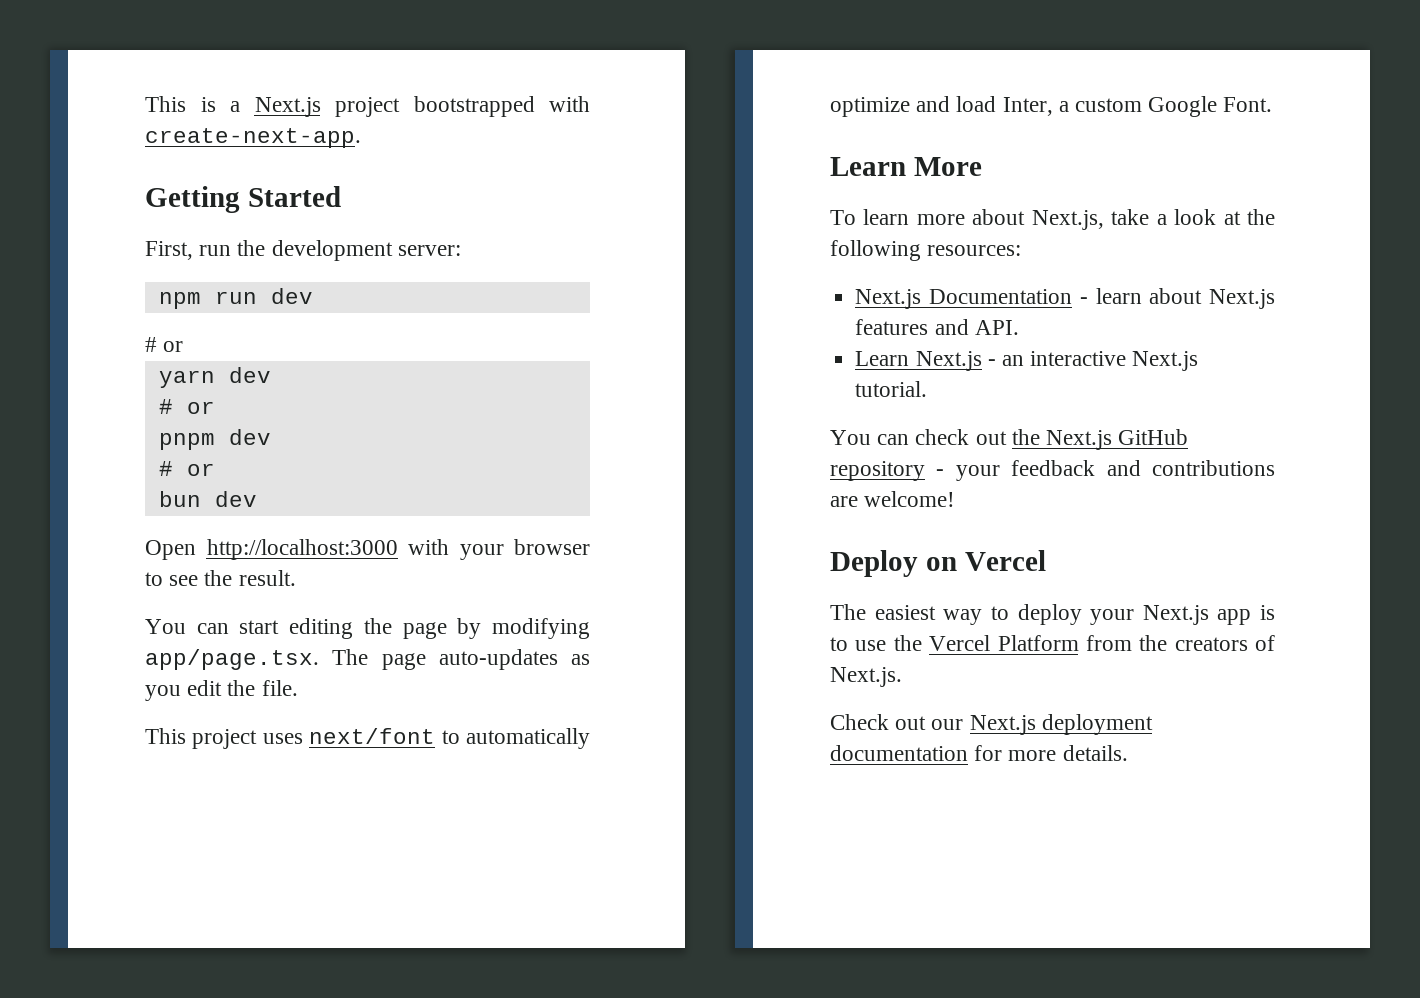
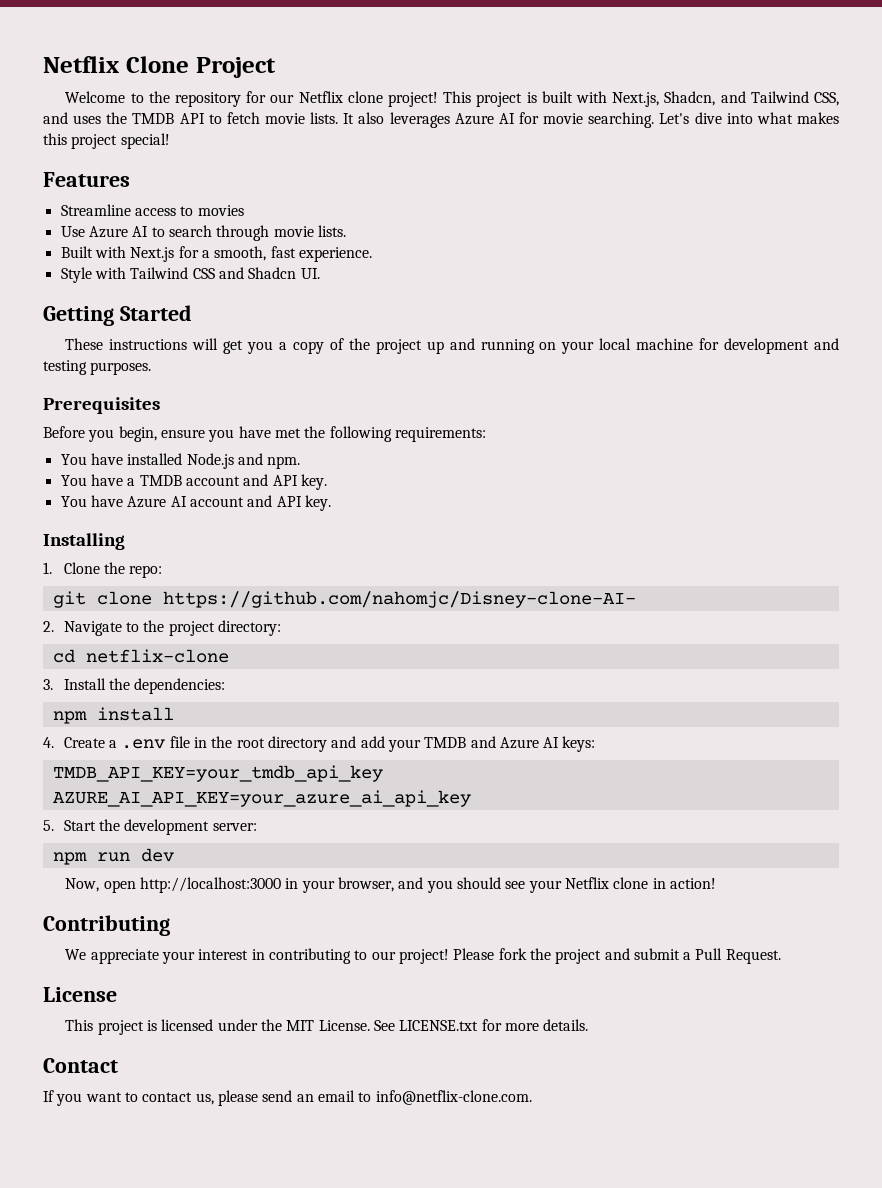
- This is a Next.js project bootstrapped with create-next-app.
+ Netflix Clone Project
+ Welcome to the repository for our Netflix clone project! This project is built with Next.js, Shadcn, and Tailwind CSS, and uses the TMDB API to fetch movie lists. It also leverages Azure AI for movie searching. Let's dive into what makes this project special!
+ Features
+ Streamline access to movies
+ Use Azure AI to search through movie lists.
+ Built with Next.js for a smooth, fast experience.
+ Style with Tailwind CSS and Shadcn UI.
  Getting Started
- First, run the development server:
+ These instructions will get you a copy of the project up and running on your local machine for development and testing purposes.
+ Prerequisites
+ Before you begin, ensure you have met the following requirements:
+ You have installed Node.js and npm.
+ You have a TMDB account and API key.
+ You have Azure AI account and API key.
+ Installing
+ 1. Clone the repo:
+ git clone https://github.com/nahomjc/Disney-clone-AI-
+ 2. Navigate to the project directory:
+ cd netflix-clone
+ 3. Install the dependencies:
+ npm install
+ 4. Create a .env file in the root directory and add your TMDB and Azure AI keys:
+ TMDB_API_KEY=your_tmdb_api_key
+ AZURE_AI_API_KEY=your_azure_ai_api_key
+ 5. Start the development server:
  npm run dev
- # or
- yarn dev
- # or
- pnpm dev
- # or
- bun dev
- Open http://localhost:3000 with your browser to see the result.
- You can start editing the page by modifying app/page.tsx. The page auto-updates as you edit the file.
- This project uses next/font to automatically optimize and load Inter, a custom Google Font.
- Learn More
- To learn more about Next.js, take a look at the following resources:
- Next.js Documentation - learn about Next.js features and API.
- Learn Next.js - an interactive Next.js tutorial.
- You can check out the Next.js GitHub repository - your feedback and contributions are welcome!
- Deploy on Vercel
- The easiest way to deploy your Next.js app is to use the Vercel Platform from the creators of Next.js.
- Check out our Next.js deployment documentation for more details.
+ Now, open http://localhost:3000 in your browser, and you should see your Netflix clone in action!
+ Contributing
+ We appreciate your interest in contributing to our project! Please fork the project and submit a Pull Request.
+ License
+ This project is licensed under the MIT License. See LICENSE.txt for more details.
+ Contact
+ If you want to contact us, please send an email to info@netflix-clone.com.

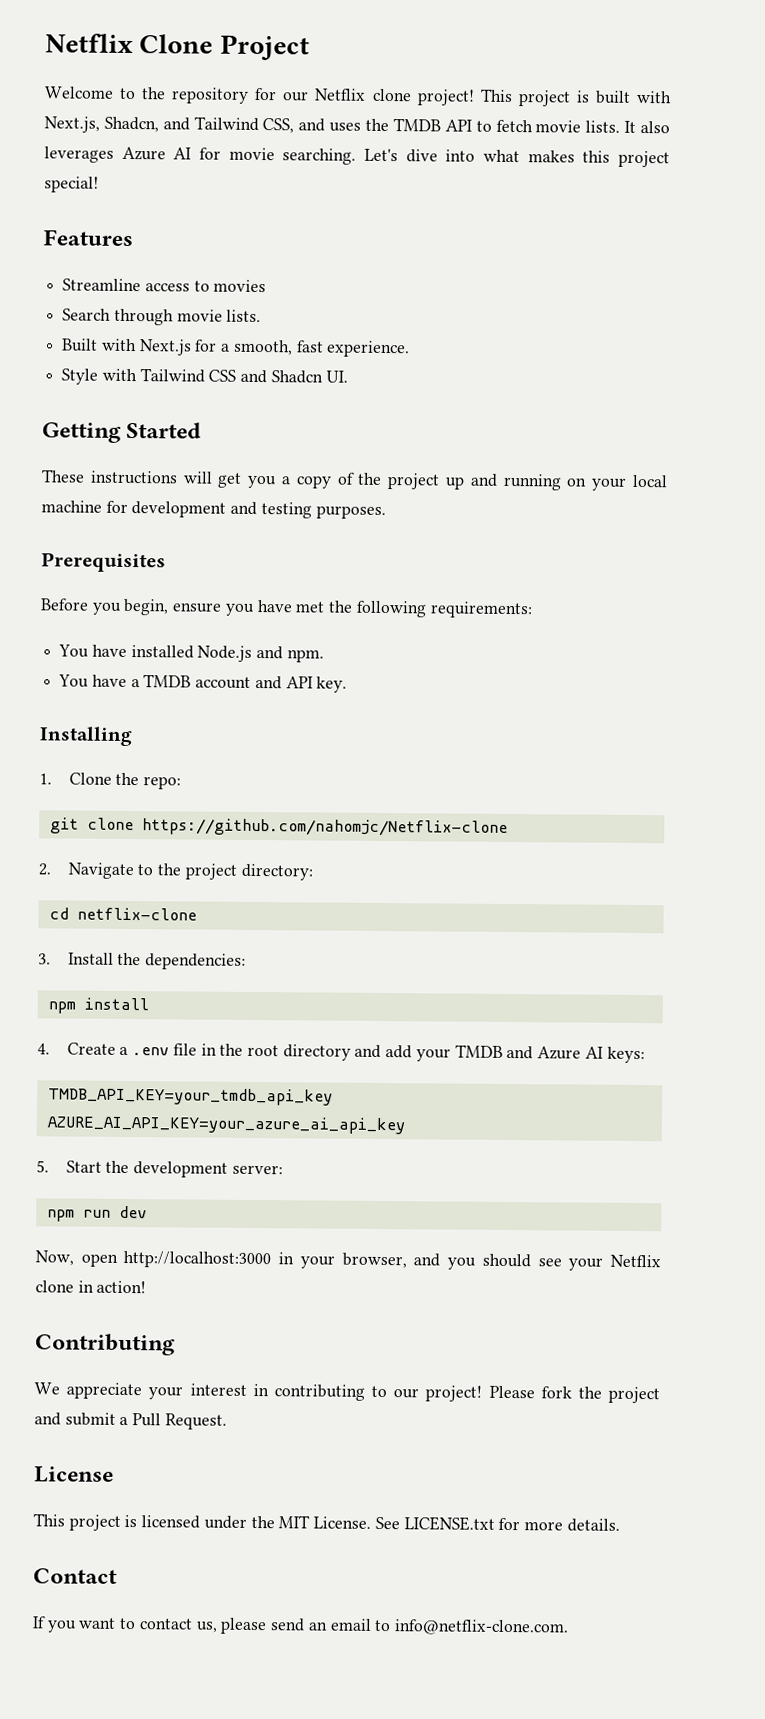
- Use Azure AI to search through movie lists.
+ Search through movie lists.
- You have Azure AI account and API key.
- git clone https://github.com/nahomjc/Disney-clone-AI-
+ git clone https://github.com/nahomjc/Netflix-clone

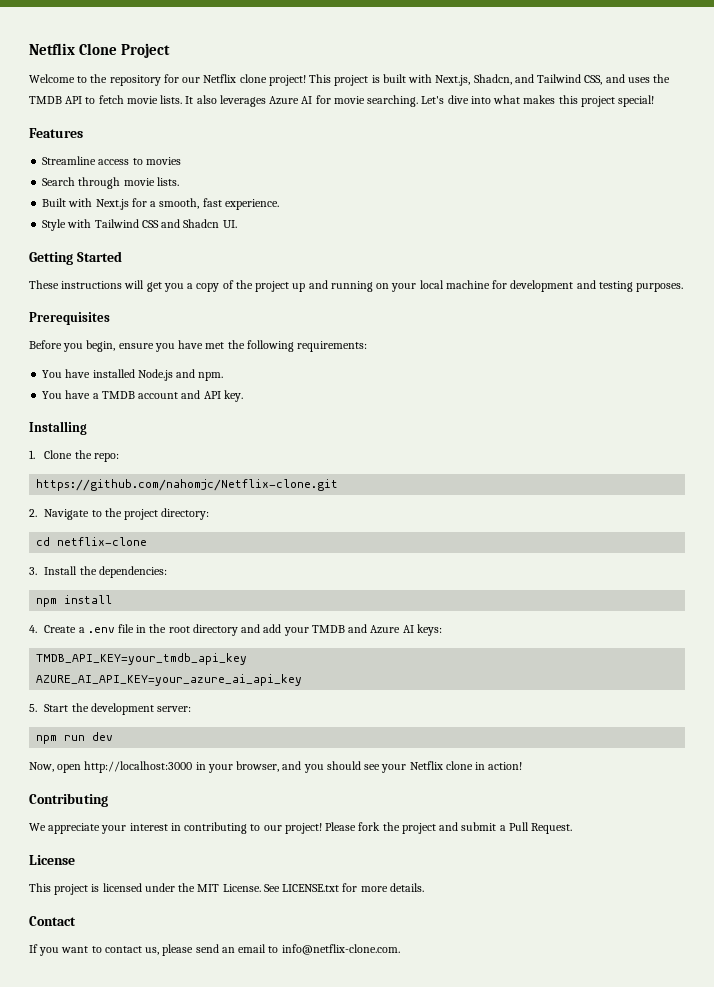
- git clone https://github.com/nahomjc/Netflix-clone
+ https://github.com/nahomjc/Netflix-clone.git

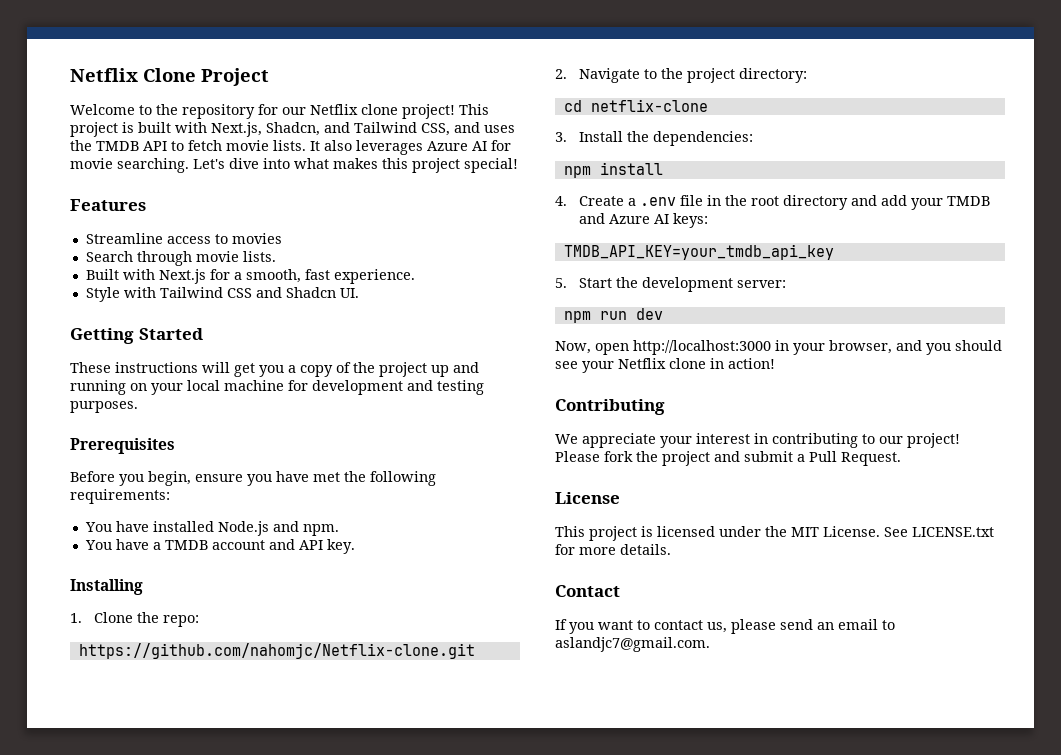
- AZURE_AI_API_KEY=your_azure_ai_api_key
- If you want to contact us, please send an email to info@netflix-clone.com.
+ If you want to contact us, please send an email to aslandjc7@gmail.com.

